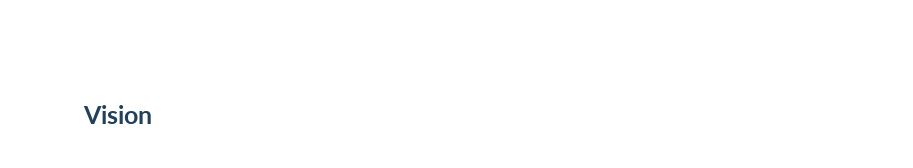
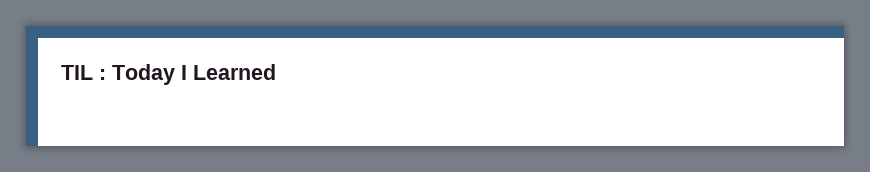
- Vision
+ TIL : Today I Learned

